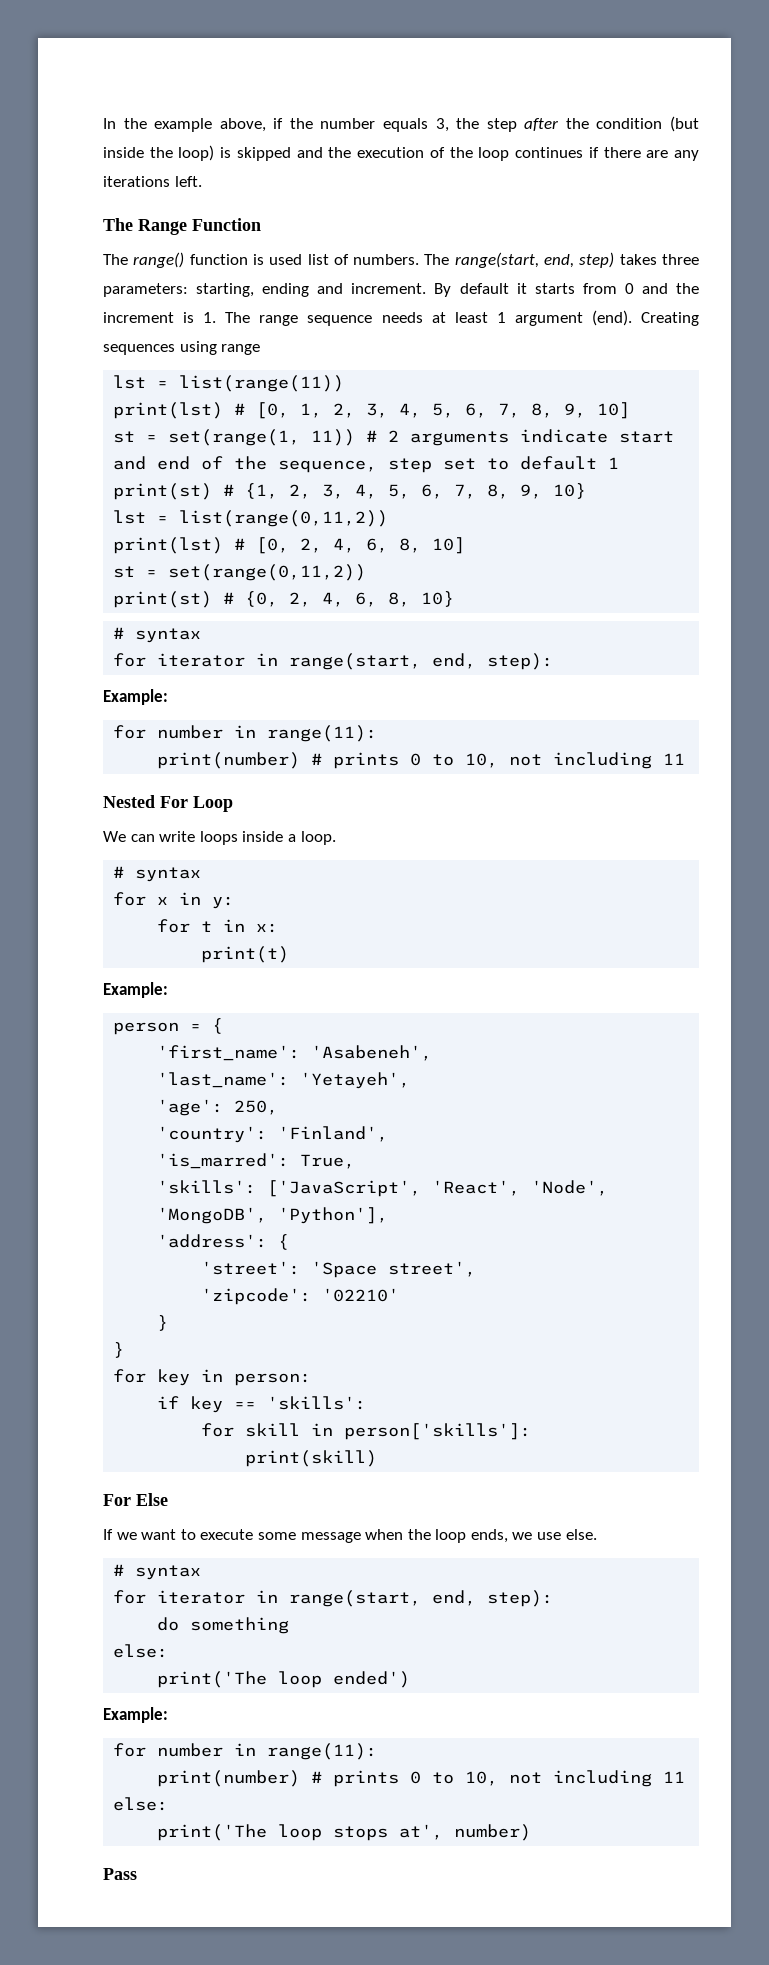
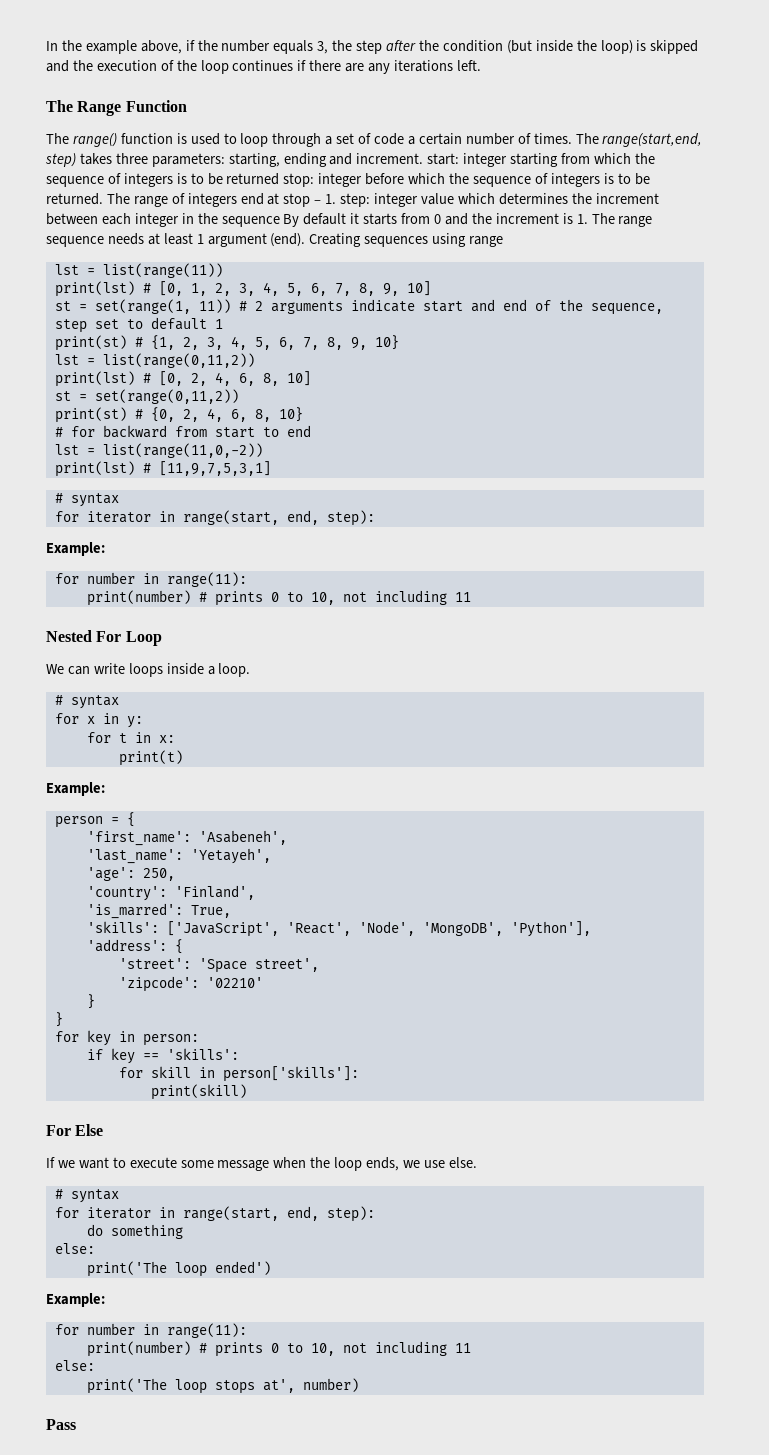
- The range() function is used list of numbers. The range(start, end, step) takes three parameters: starting, ending and increment. By default it starts from 0 and the increment is 1. The range sequence needs at least 1 argument (end).
+ The range() function is used to loop through a set of code a certain number of times. The range(start,end, step) takes three parameters: starting, ending and increment. start: integer starting from which the sequence of integers is to be returned stop: integer before which the sequence of integers is to be returned. The range of integers end at stop – 1. step: integer value which determines the increment between each integer in the sequence By default it starts from 0 and the increment is 1. The range sequence needs at least 1 argument (end).
+ # for backward from start to end
+ lst = list(range(11,0,-2))
+ print(lst) # [11,9,7,5,3,1]

